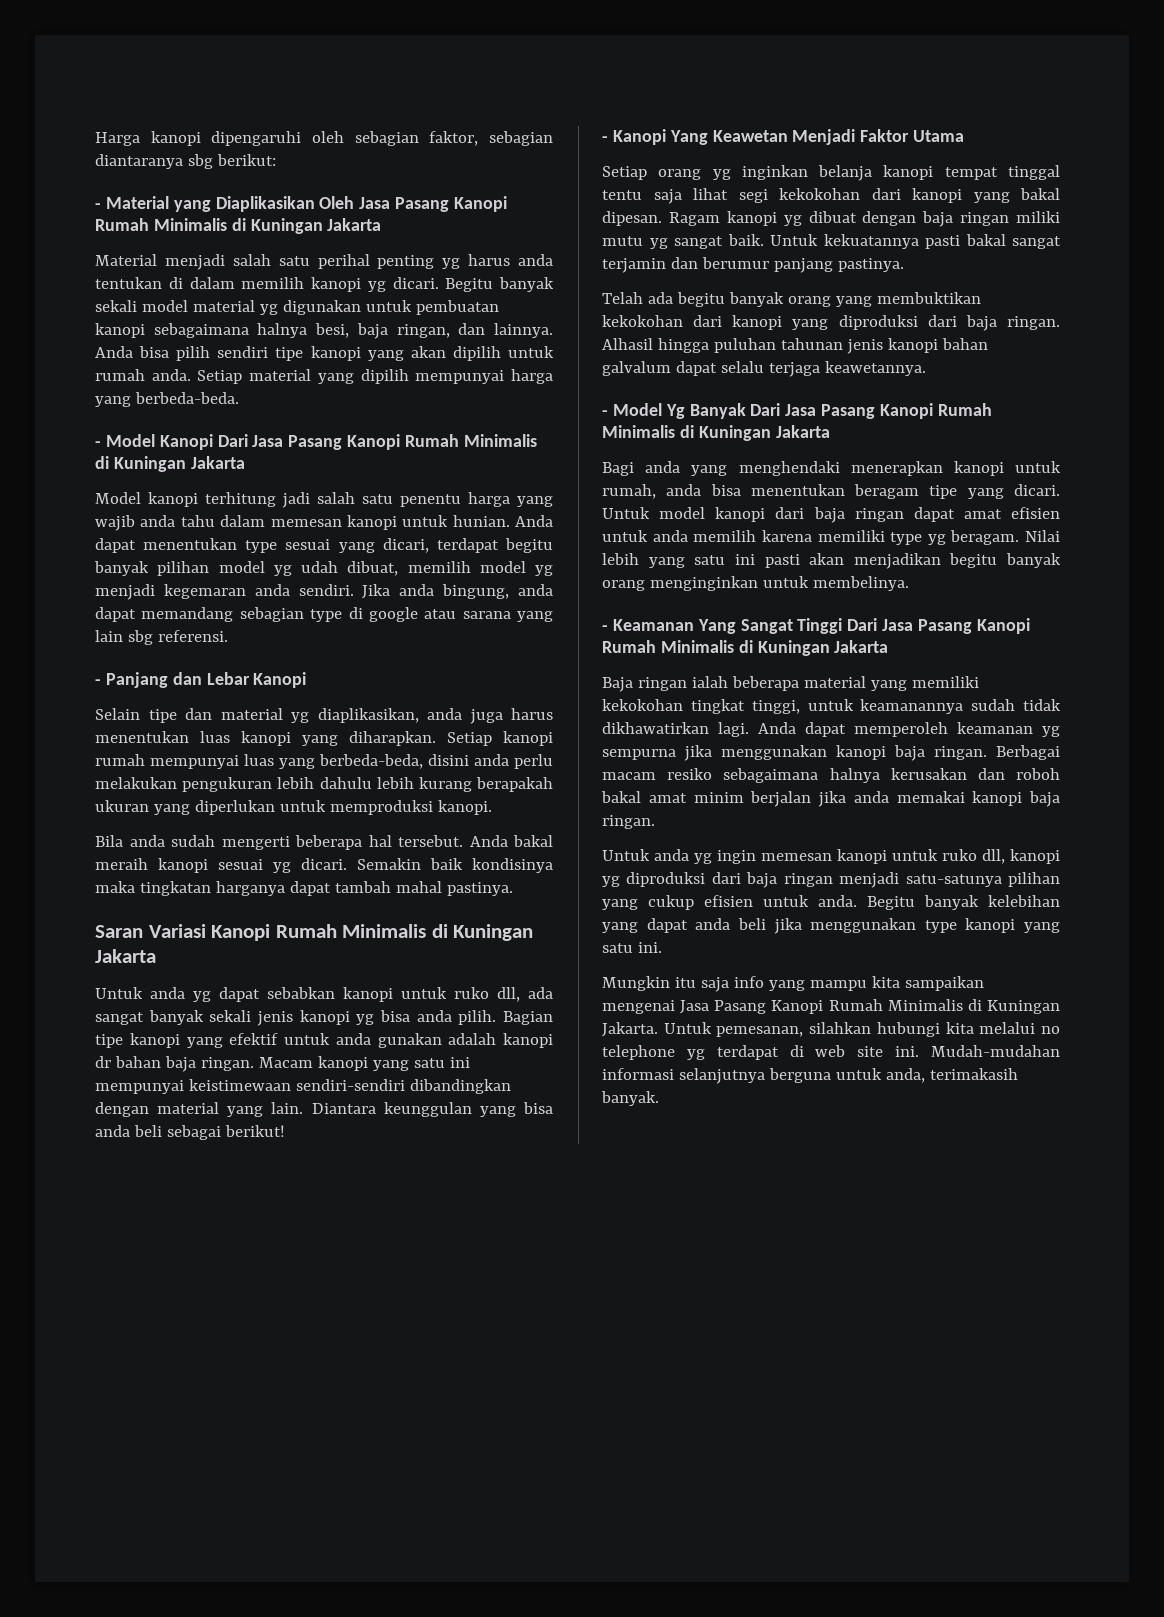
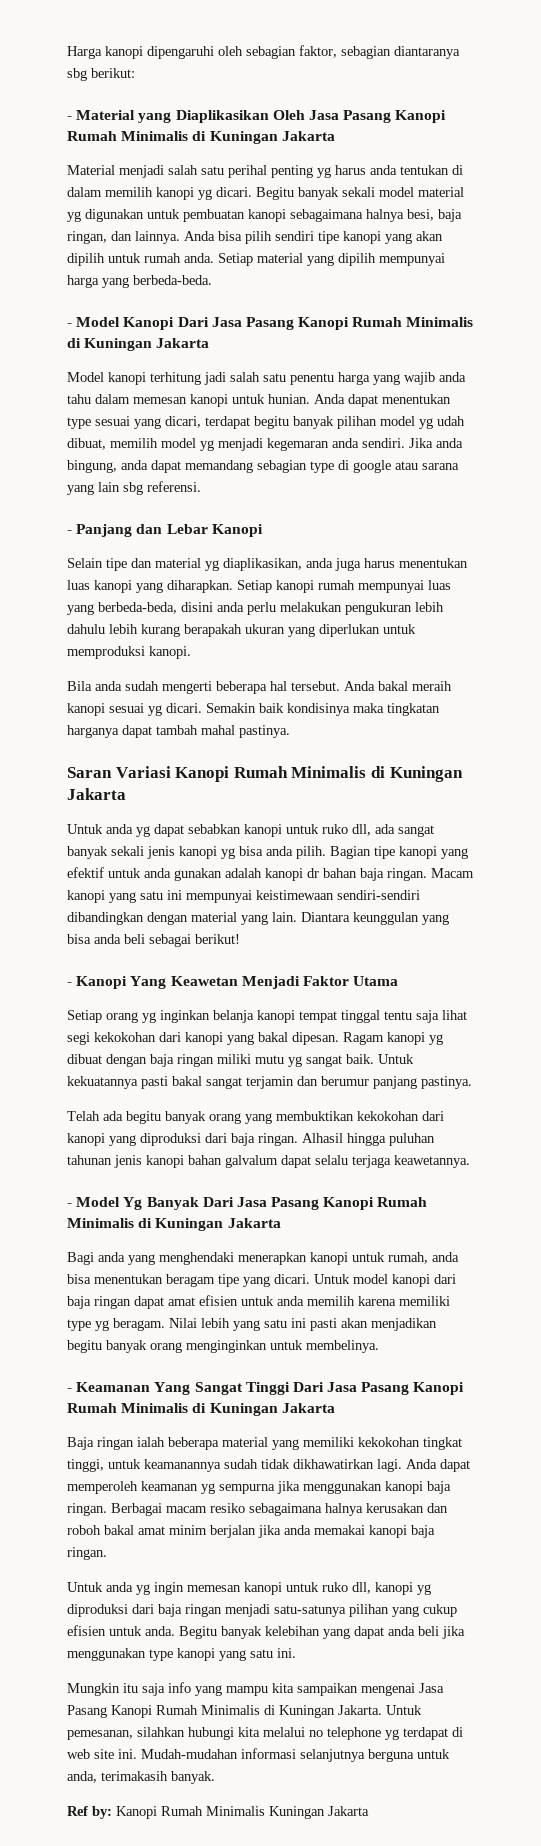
+ Ref by: Kanopi Rumah Minimalis Kuningan Jakarta

